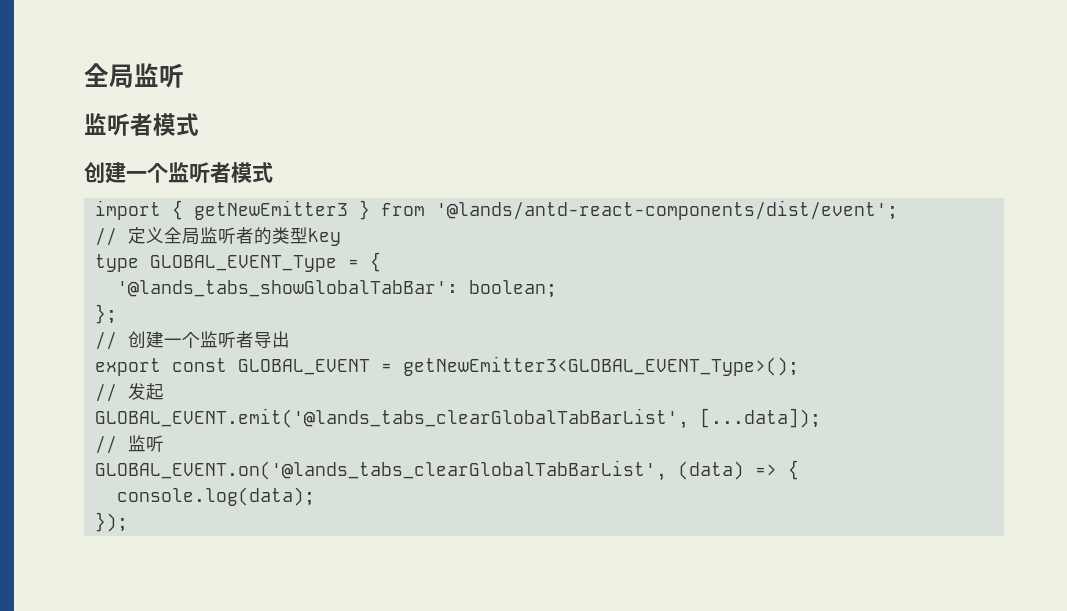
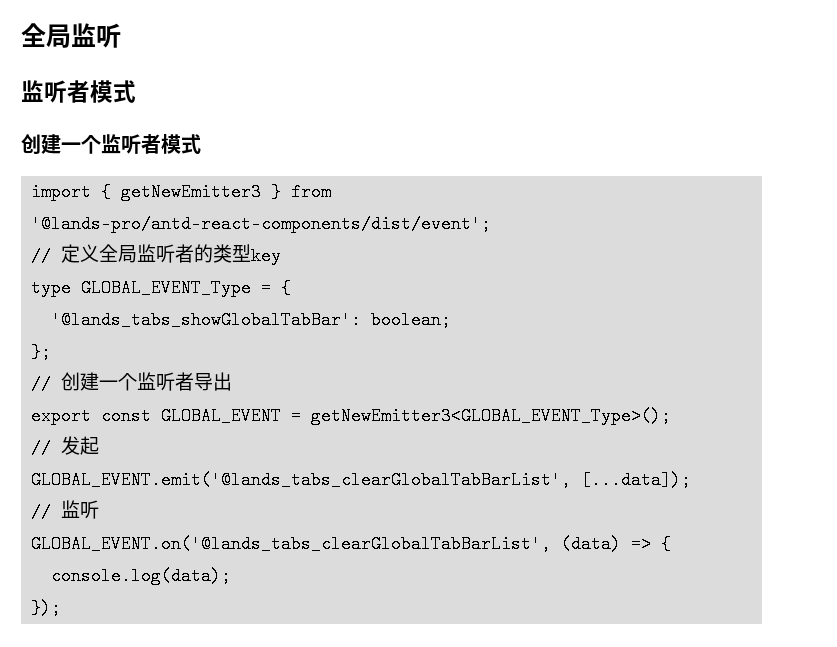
- import { getNewEmitter3 } from '@lands/antd-react-components/dist/event';
+ import { getNewEmitter3 } from '@lands-pro/antd-react-components/dist/event';

